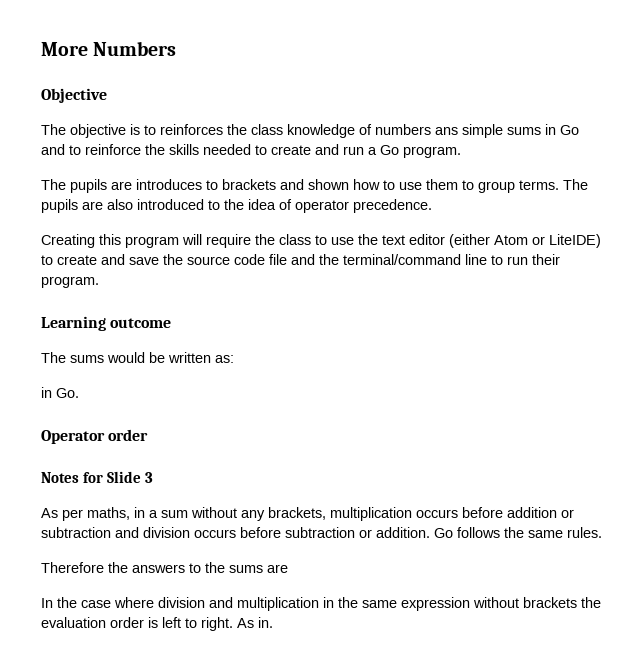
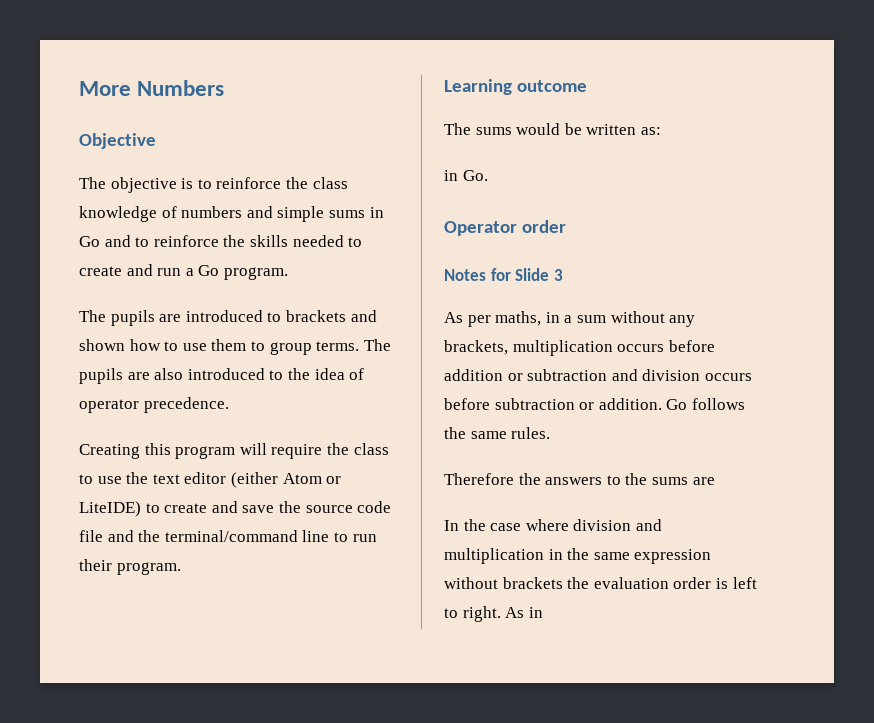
- The objective is to reinforces the class knowledge of numbers ans simple sums in Go and to reinforce the skills needed to create and run a Go program.
+ The objective is to reinforce the class knowledge of numbers and simple sums in Go and to reinforce the skills needed to create and run a Go program.
- The pupils are introduces to brackets and shown how to use them to group terms.
+ The pupils are introduced to brackets and shown how to use them to group terms.
- As in.
+ As in

